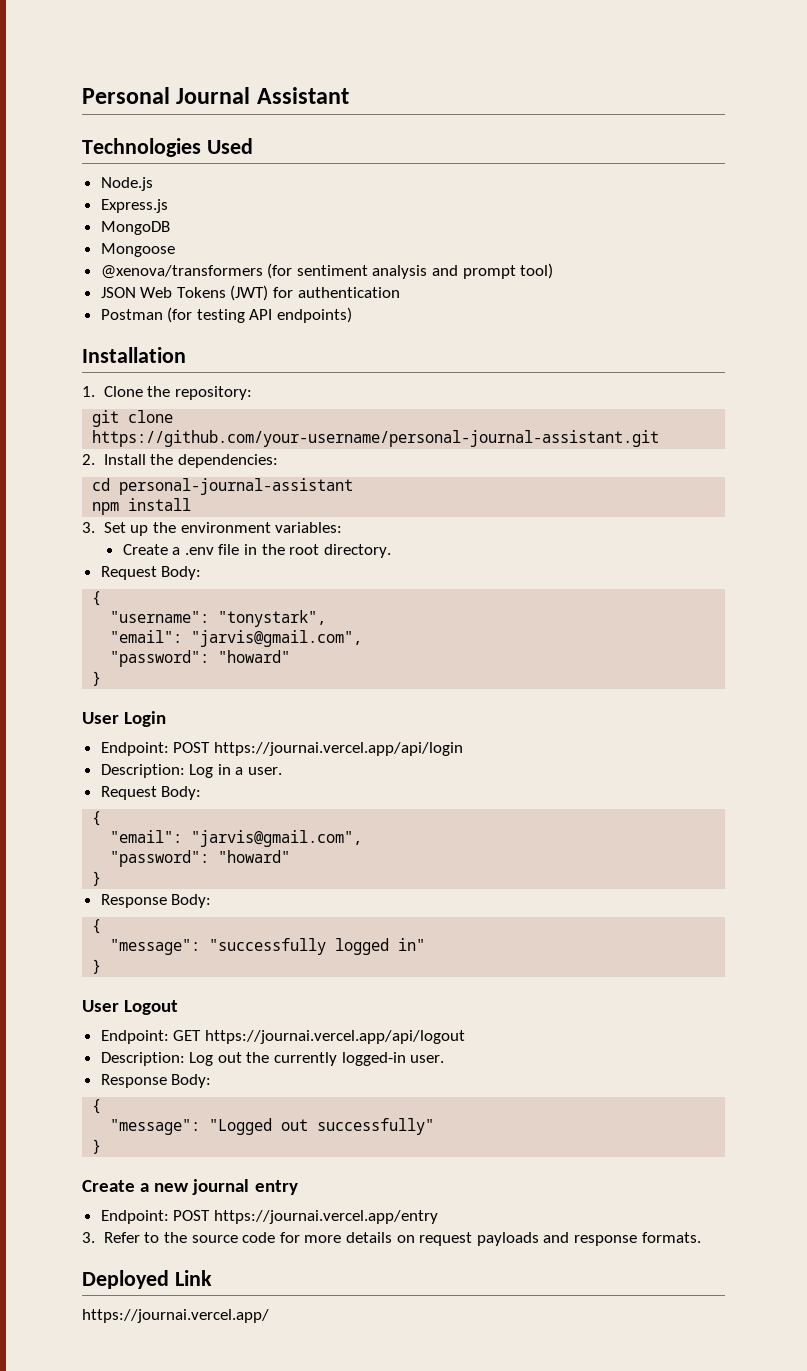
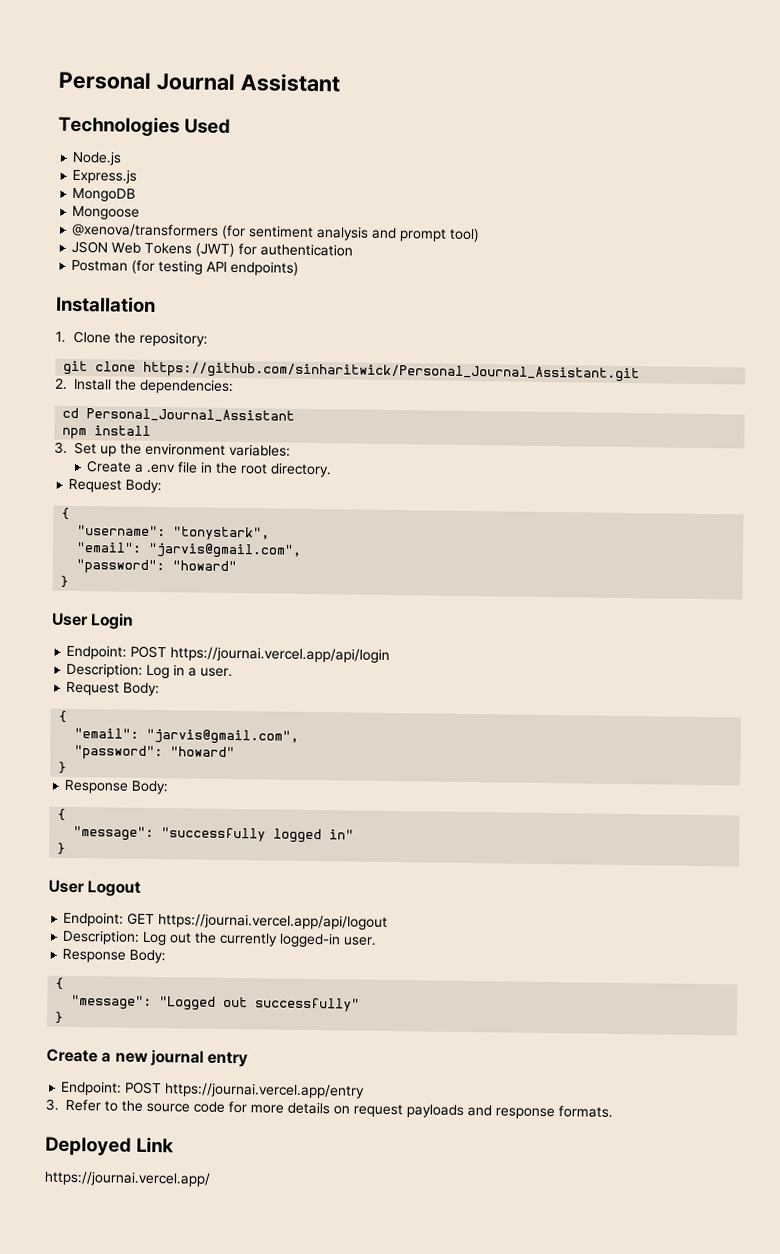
- git clone https://github.com/your-username/personal-journal-assistant.git
+ git clone https://github.com/sinharitwick/Personal_Journal_Assistant.git
- cd personal-journal-assistant
+ cd Personal_Journal_Assistant

